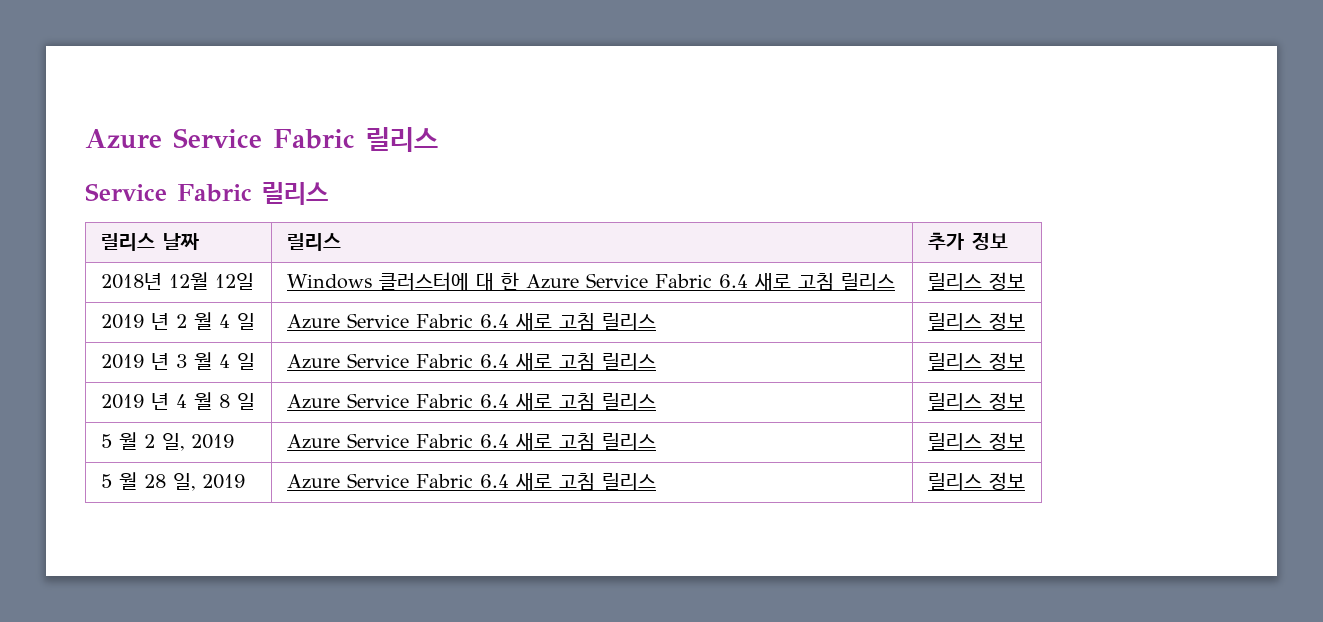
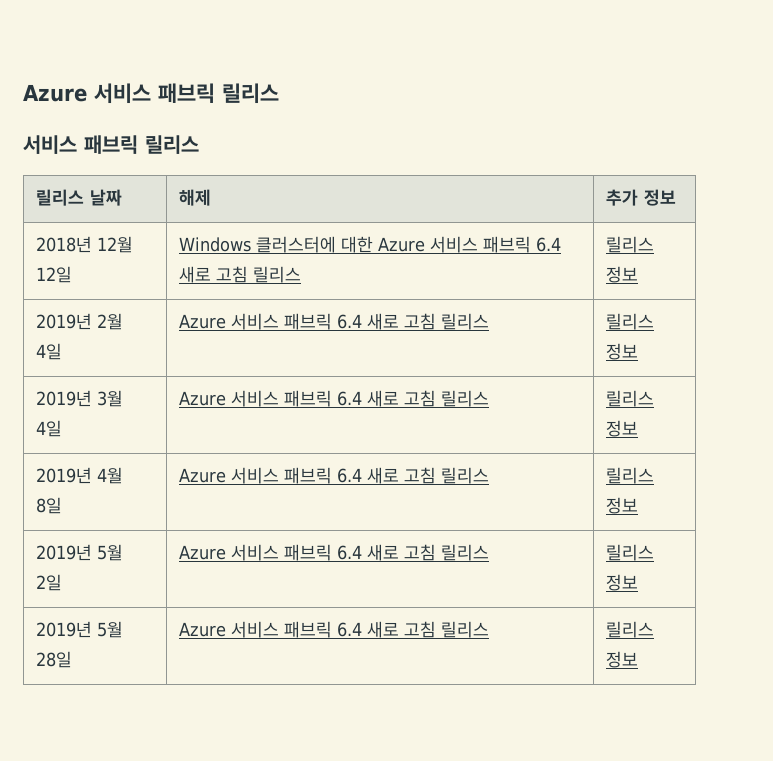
- Azure Service Fabric 릴리스
- Service Fabric 릴리스
+ Azure 서비스 패브릭 릴리스
+ 서비스 패브릭 릴리스
- 릴리스 날짜 | 릴리스 | 추가 정보
+ 릴리스 날짜 | 해제 | 추가 정보
- 2018년 12월 12일 | Windows 클러스터에 대 한 Azure Service Fabric 6.4 새로 고침 릴리스 | 릴리스 정보
- 2019 년 2 월 4 일 | Azure Service Fabric 6.4 새로 고침 릴리스 | 릴리스 정보
- 2019 년 3 월 4 일 | Azure Service Fabric 6.4 새로 고침 릴리스 | 릴리스 정보
- 2019 년 4 월 8 일 | Azure Service Fabric 6.4 새로 고침 릴리스 | 릴리스 정보
- 5 월 2 일, 2019 | Azure Service Fabric 6.4 새로 고침 릴리스 | 릴리스 정보
- 5 월 28 일, 2019 | Azure Service Fabric 6.4 새로 고침 릴리스 | 릴리스 정보
+ 2018년 12월 12일 | Windows 클러스터에 대한 Azure 서비스 패브릭 6.4 새로 고침 릴리스 | 릴리스 정보
+ 2019년 2월 4일 | Azure 서비스 패브릭 6.4 새로 고침 릴리스 | 릴리스 정보
+ 2019년 3월 4일 | Azure 서비스 패브릭 6.4 새로 고침 릴리스 | 릴리스 정보
+ 2019년 4월 8일 | Azure 서비스 패브릭 6.4 새로 고침 릴리스 | 릴리스 정보
+ 2019년 5월 2일 | Azure 서비스 패브릭 6.4 새로 고침 릴리스 | 릴리스 정보
+ 2019년 5월 28일 | Azure 서비스 패브릭 6.4 새로 고침 릴리스 | 릴리스 정보

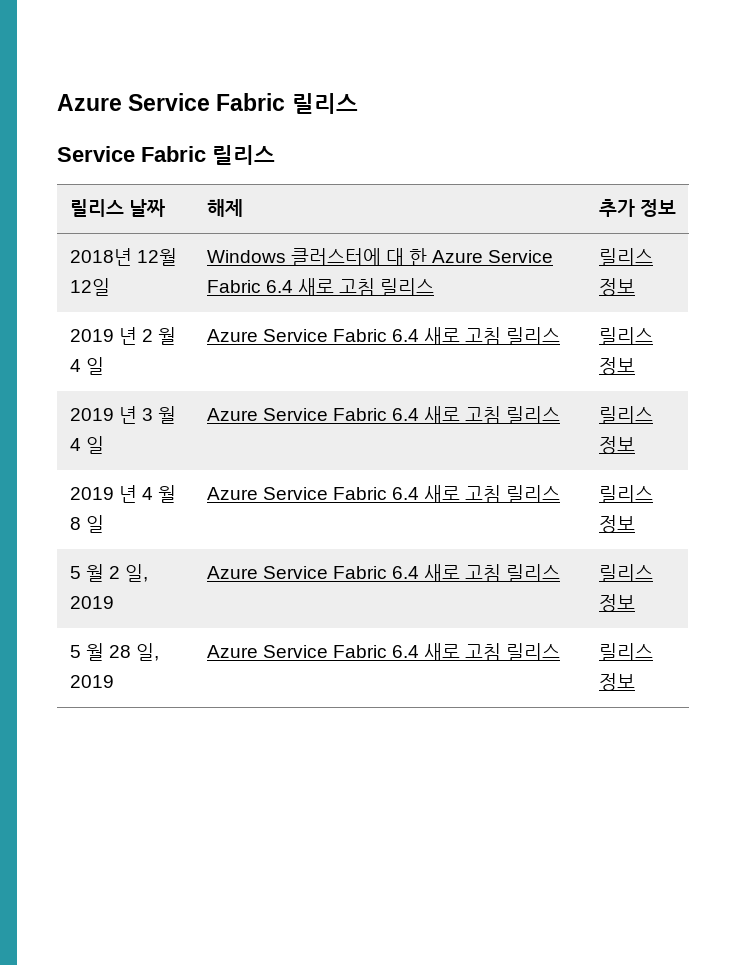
- Azure 서비스 패브릭 릴리스
- 서비스 패브릭 릴리스
+ Azure Service Fabric 릴리스
+ Service Fabric 릴리스
- 2018년 12월 12일 | Windows 클러스터에 대한 Azure 서비스 패브릭 6.4 새로 고침 릴리스 | 릴리스 정보
- 2019년 2월 4일 | Azure 서비스 패브릭 6.4 새로 고침 릴리스 | 릴리스 정보
- 2019년 3월 4일 | Azure 서비스 패브릭 6.4 새로 고침 릴리스 | 릴리스 정보
- 2019년 4월 8일 | Azure 서비스 패브릭 6.4 새로 고침 릴리스 | 릴리스 정보
- 2019년 5월 2일 | Azure 서비스 패브릭 6.4 새로 고침 릴리스 | 릴리스 정보
- 2019년 5월 28일 | Azure 서비스 패브릭 6.4 새로 고침 릴리스 | 릴리스 정보
+ 2018년 12월 12일 | Windows 클러스터에 대 한 Azure Service Fabric 6.4 새로 고침 릴리스 | 릴리스 정보
+ 2019 년 2 월 4 일 | Azure Service Fabric 6.4 새로 고침 릴리스 | 릴리스 정보
+ 2019 년 3 월 4 일 | Azure Service Fabric 6.4 새로 고침 릴리스 | 릴리스 정보
+ 2019 년 4 월 8 일 | Azure Service Fabric 6.4 새로 고침 릴리스 | 릴리스 정보
+ 5 월 2 일, 2019 | Azure Service Fabric 6.4 새로 고침 릴리스 | 릴리스 정보
+ 5 월 28 일, 2019 | Azure Service Fabric 6.4 새로 고침 릴리스 | 릴리스 정보

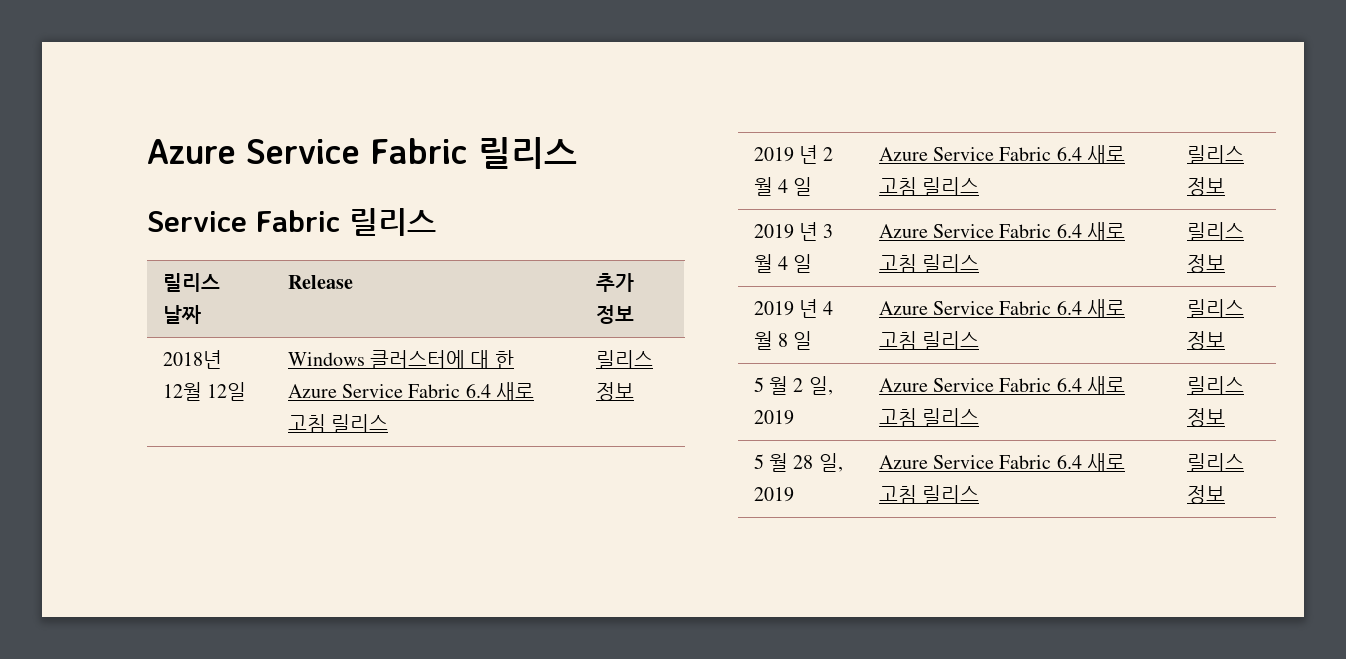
- 릴리스 날짜 | 해제 | 추가 정보
+ 릴리스 날짜 | Release | 추가 정보

